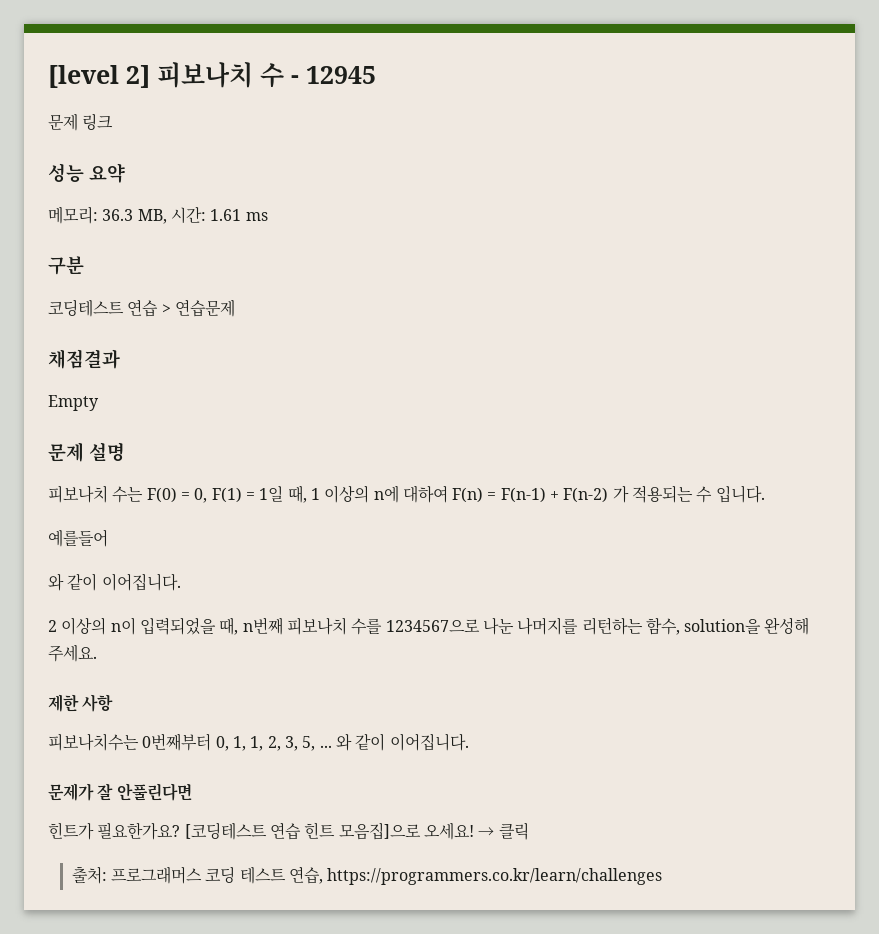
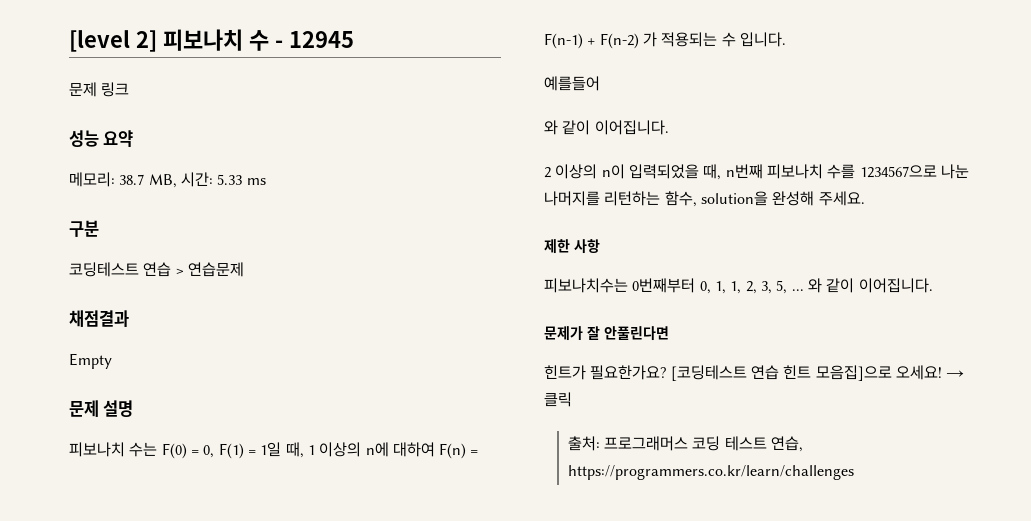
- 메모리: 36.3 MB, 시간: 1.61 ms
+ 메모리: 38.7 MB, 시간: 5.33 ms

